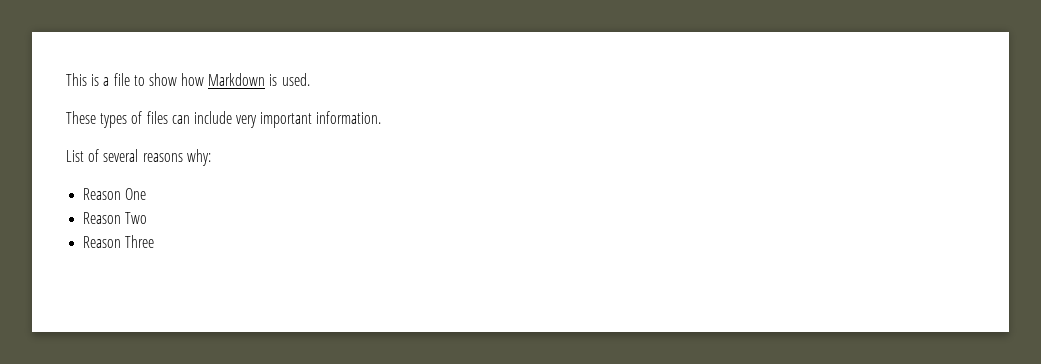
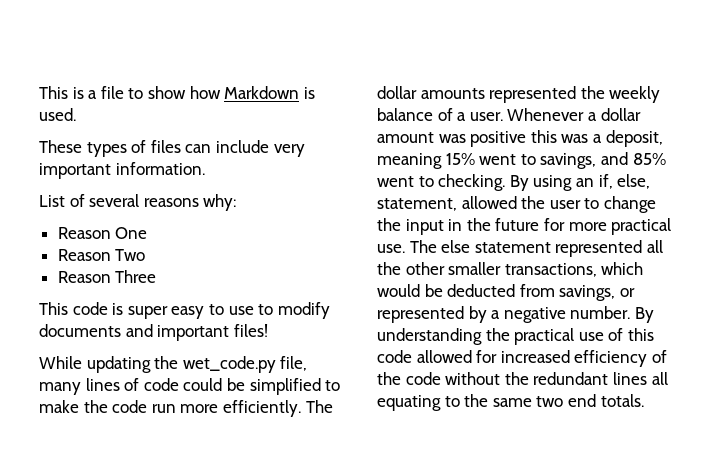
+ This code is super easy to use to modify documents and important files!
+ While updating the wet_code.py file, many lines of code could be simplified to make the code run more efficiently. The dollar amounts represented the weekly balance of a user. Whenever a dollar amount was positive this was a deposit, meaning 15% went to savings, and 85% went to checking. By using an if, else, statement, allowed the user to change the input in the future for more practical use. The else statement represented all the other smaller transactions, which would be deducted from savings, or represented by a negative number. By understanding the practical use of this code allowed for increased efficiency of the code without the redundant lines all equating to the same two end totals.

